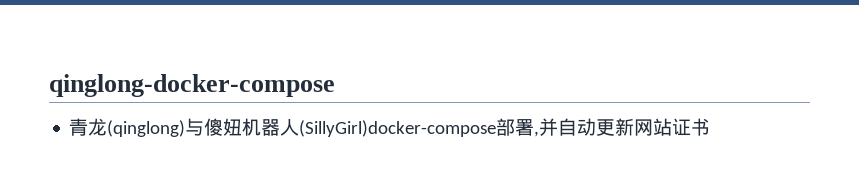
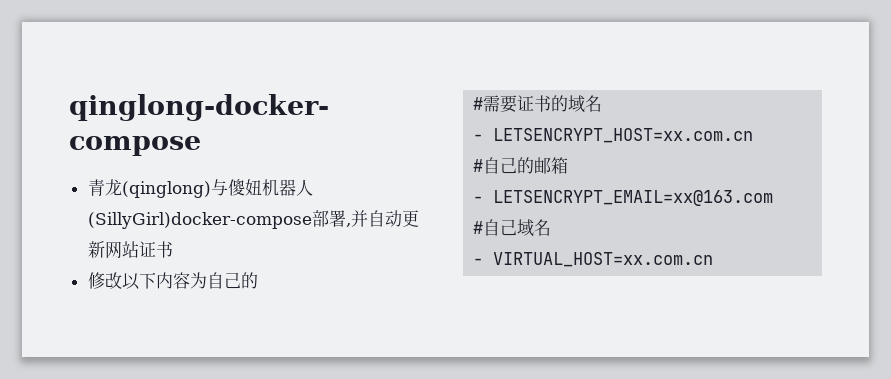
+ 修改以下内容为自己的
+ #需要证书的域名
+ - LETSENCRYPT_HOST=xx.com.cn
+ #自己的邮箱
+ - LETSENCRYPT_EMAIL=xx@163.com
+ #自己域名
+ - VIRTUAL_HOST=xx.com.cn

